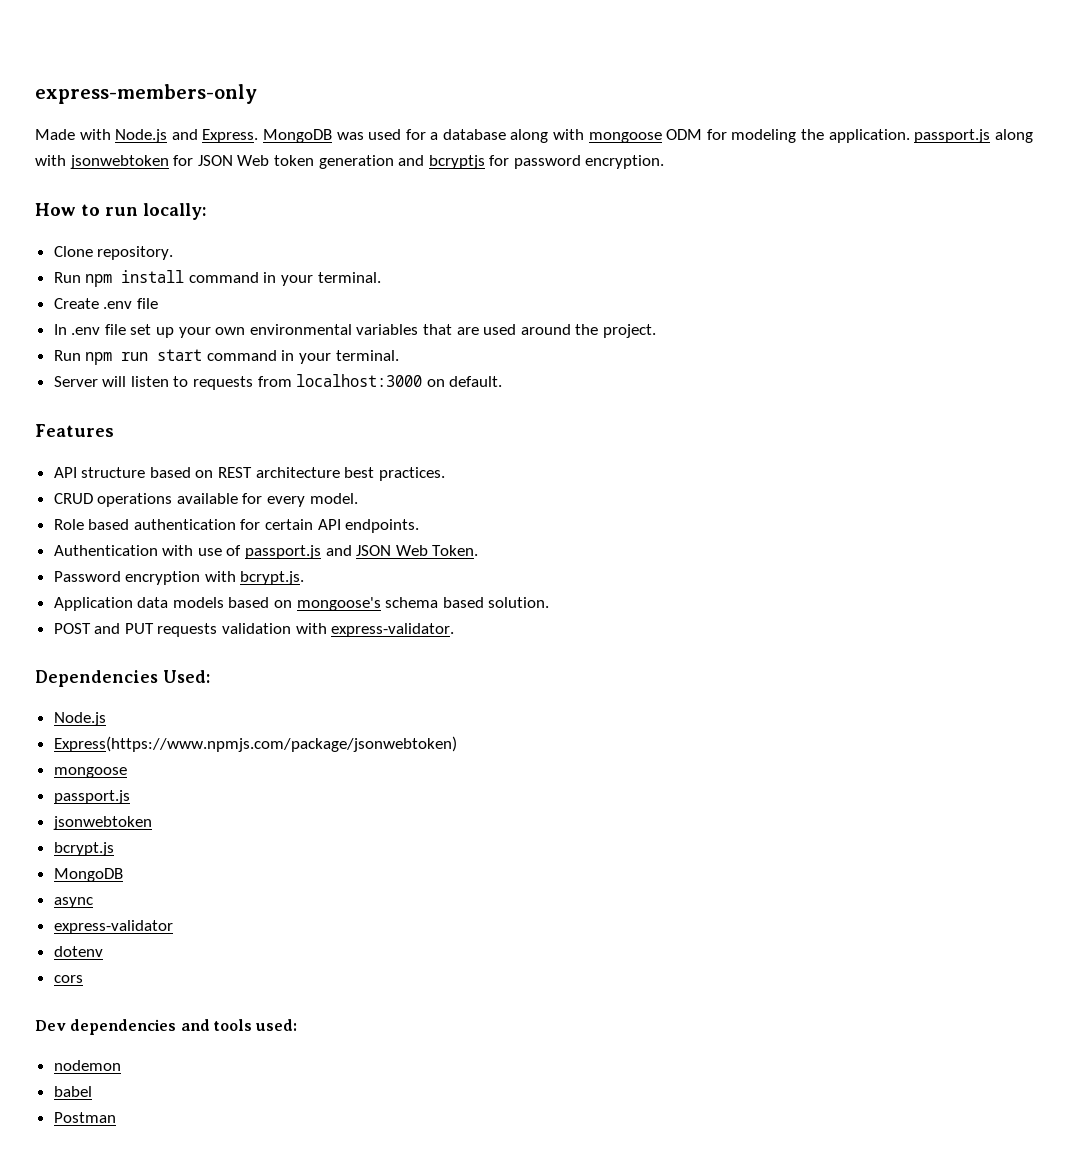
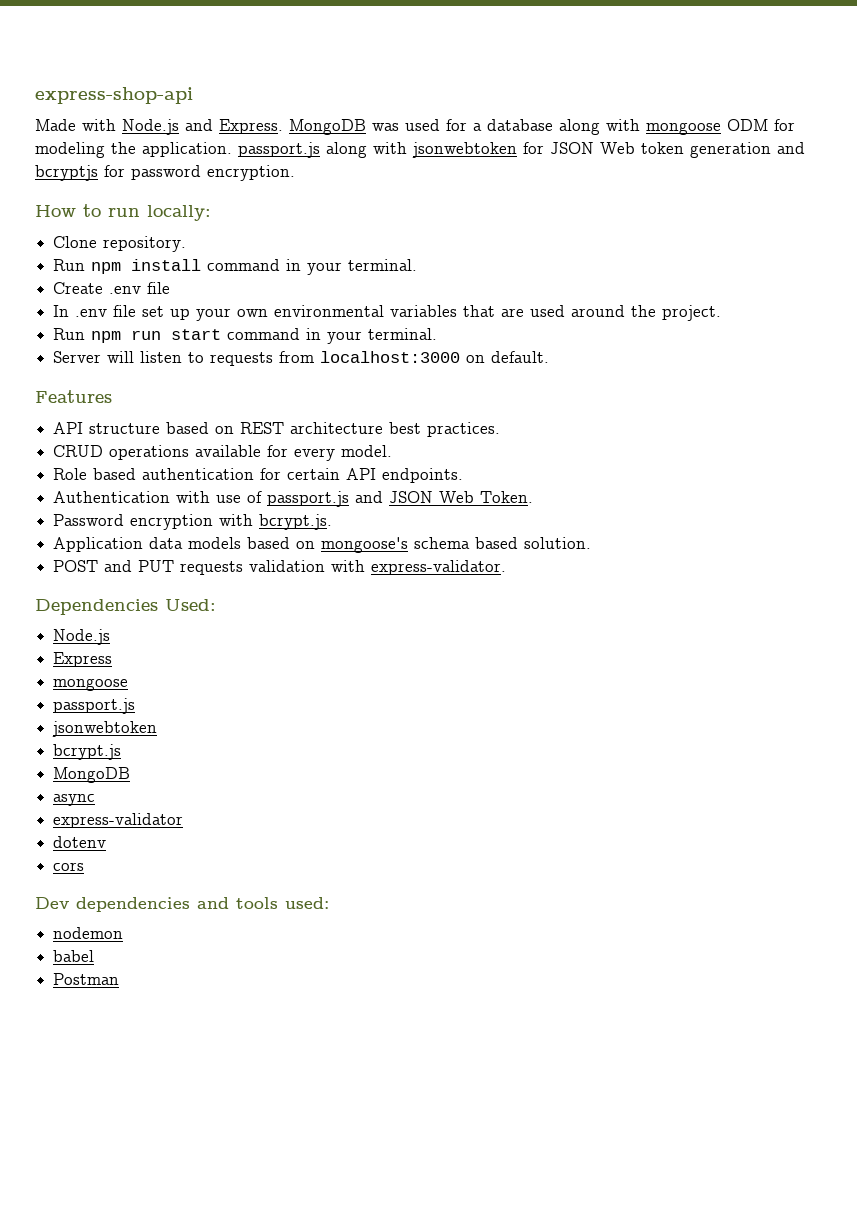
- express-members-only
+ express-shop-api
- Express(https://www.npmjs.com/package/jsonwebtoken)
+ Express

